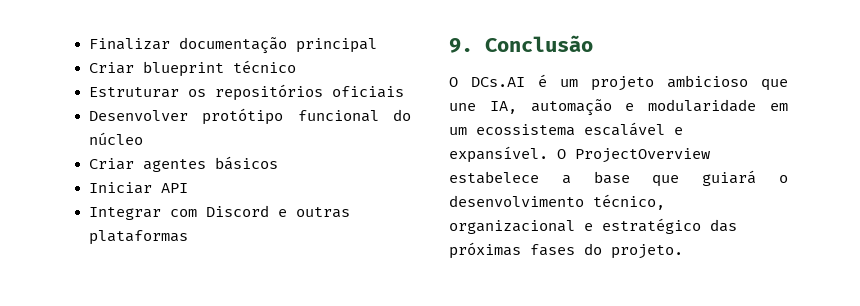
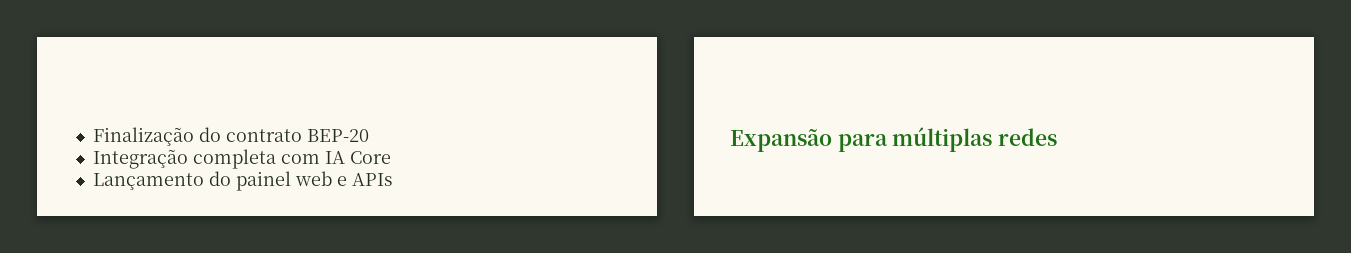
- Finalizar documentação principal
- Criar blueprint técnico
- Estruturar os repositórios oficiais
- Desenvolver protótipo funcional do núcleo
- Criar agentes básicos
- Iniciar API
- Integrar com Discord e outras plataformas
- 9. Conclusão
- O DCs.AI é um projeto ambicioso que une IA, automação e modularidade em um ecossistema escalável e expansível. O ProjectOverview estabelece a base que guiará o desenvolvimento técnico, organizacional e estratégico das próximas fases do projeto.
+ Finalização do contrato BEP‑20
+ Integração completa com IA Core
+ Lançamento do painel web e APIs
+ Expansão para múltiplas redes

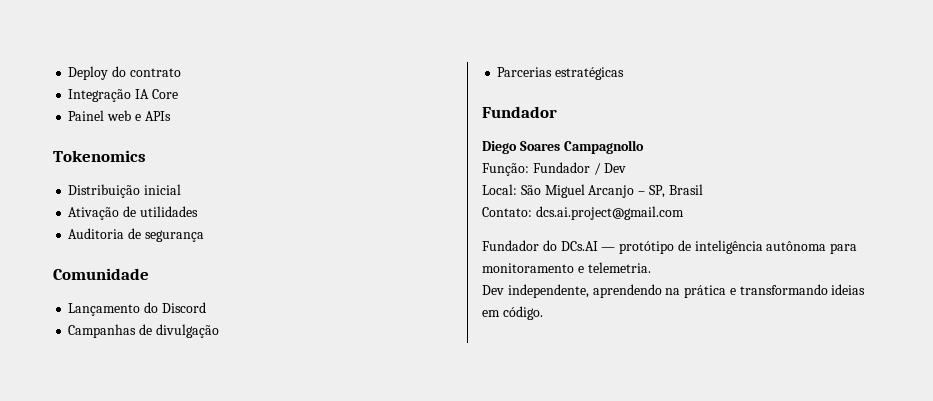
- Finalização do contrato BEP‑20
+ Deploy do contrato
- Integração completa com IA Core
+ Integração IA Core
- Lançamento do painel web e APIs
+ Painel web e APIs
- Expansão para múltiplas redes
+ Tokenomics
+ Distribuição inicial
+ Ativação de utilidades
+ Auditoria de segurança
+ Comunidade
+ Lançamento do Discord
+ Campanhas de divulgação
+ Parcerias estratégicas
+ Fundador
+ Diego Soares Campagnollo
+ Função: Fundador / Dev
+ Local: São Miguel Arcanjo – SP, Brasil
+ Contato: dcs.ai.project@gmail.com
+ Fundador do DCs.AI — protótipo de inteligência autônoma para monitoramento e telemetria.
+ Dev independente, aprendendo na prática e transformando ideias em código.

